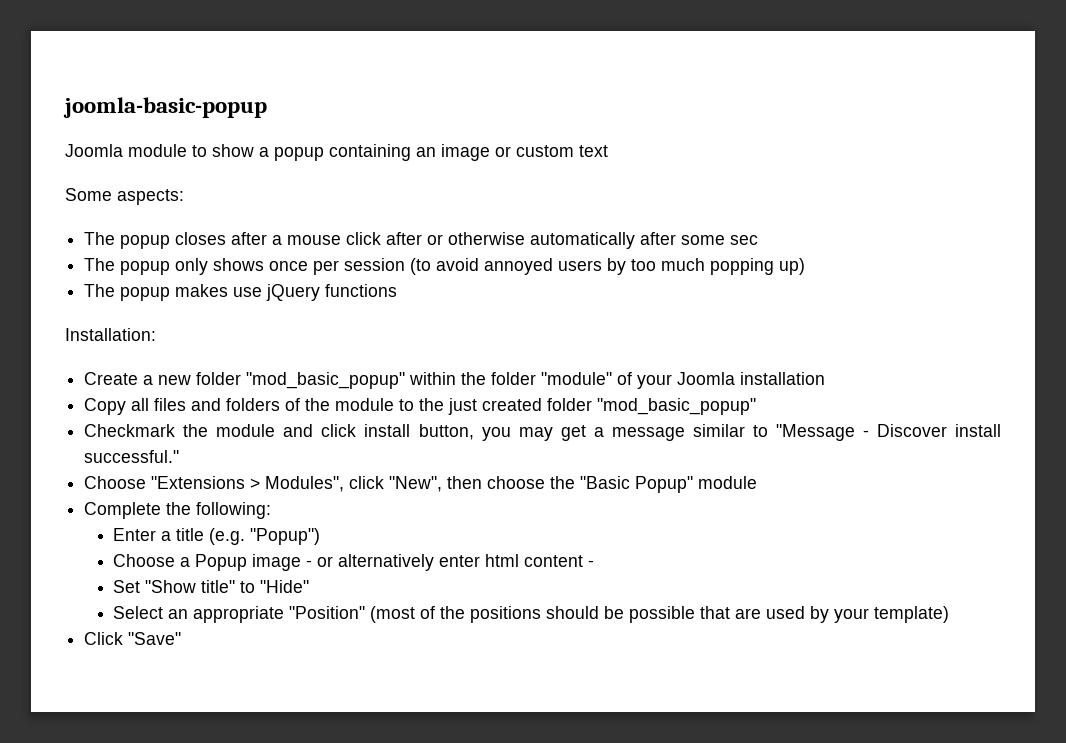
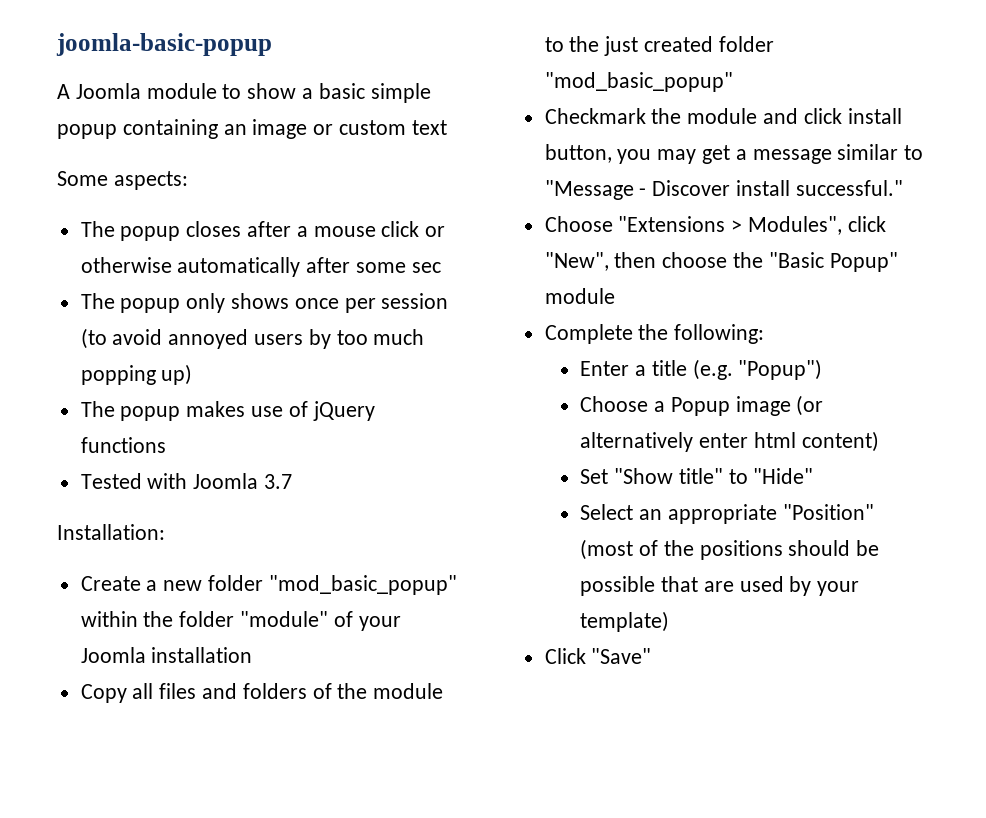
- Joomla module to show a popup containing an image or custom text
+ A Joomla module to show a basic simple popup containing an image or custom text
- The popup closes after a mouse click after or otherwise automatically after some sec
+ The popup closes after a mouse click or otherwise automatically after some sec
- The popup makes use jQuery functions
+ The popup makes use of jQuery functions
+ Tested with Joomla 3.7
- Choose a Popup image - or alternatively enter html content -
+ Choose a Popup image (or alternatively enter html content)

